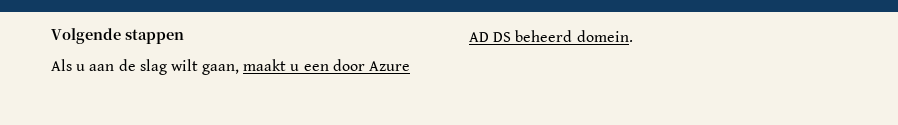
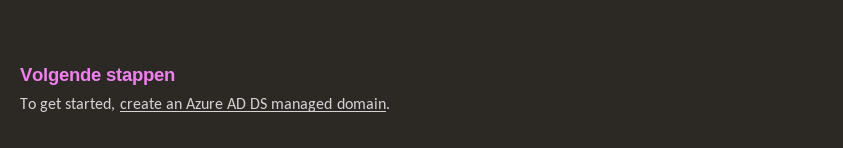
- Als u aan de slag wilt gaan, maakt u een door Azure AD DS beheerd domein.
+ To get started, create an Azure AD DS managed domain.

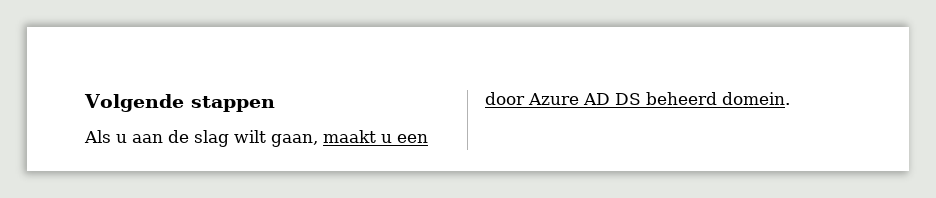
- To get started, create an Azure AD DS managed domain.
+ Als u aan de slag wilt gaan, maakt u een door Azure AD DS beheerd domein.

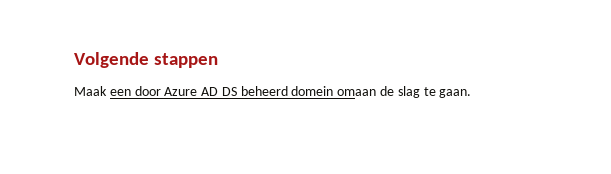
- Als u aan de slag wilt gaan, maakt u een door Azure AD DS beheerd domein.
+ Maak een door Azure AD DS beheerd domein omaan de slag te gaan.

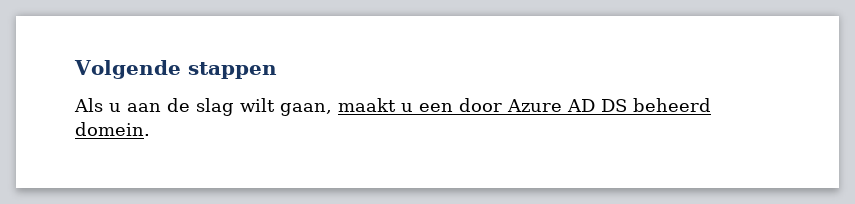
- Maak een door Azure AD DS beheerd domein omaan de slag te gaan.
+ Als u aan de slag wilt gaan, maakt u een door Azure AD DS beheerd domein.

